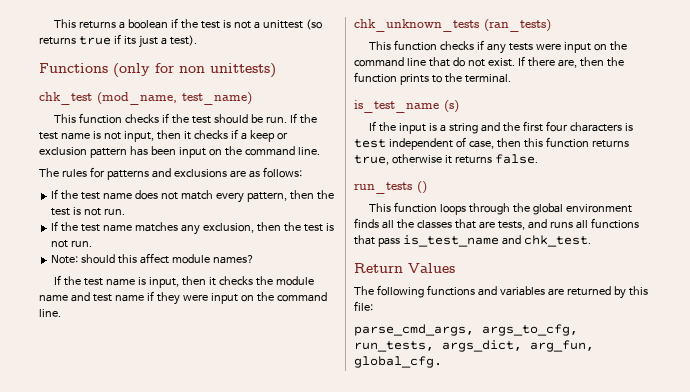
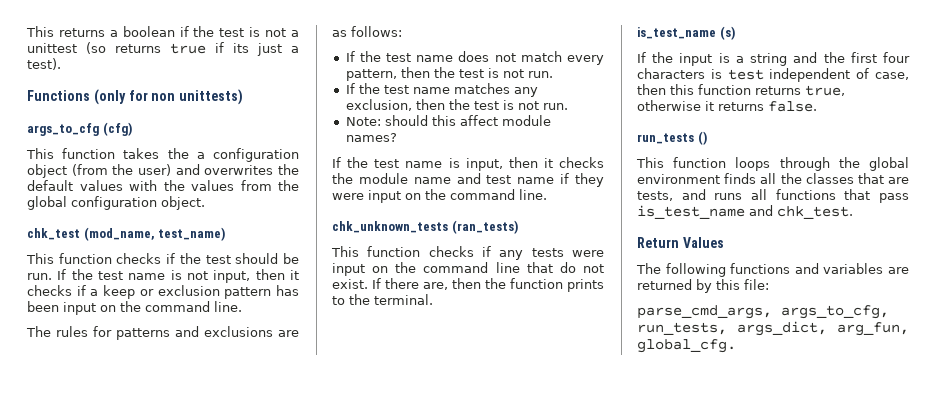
+ args_to_cfg (cfg)
+ This function takes the a configuration object (from the user) and overwrites the default values with the values from the global configuration object.

